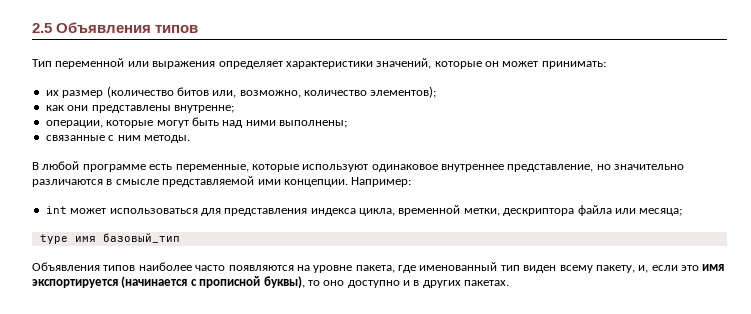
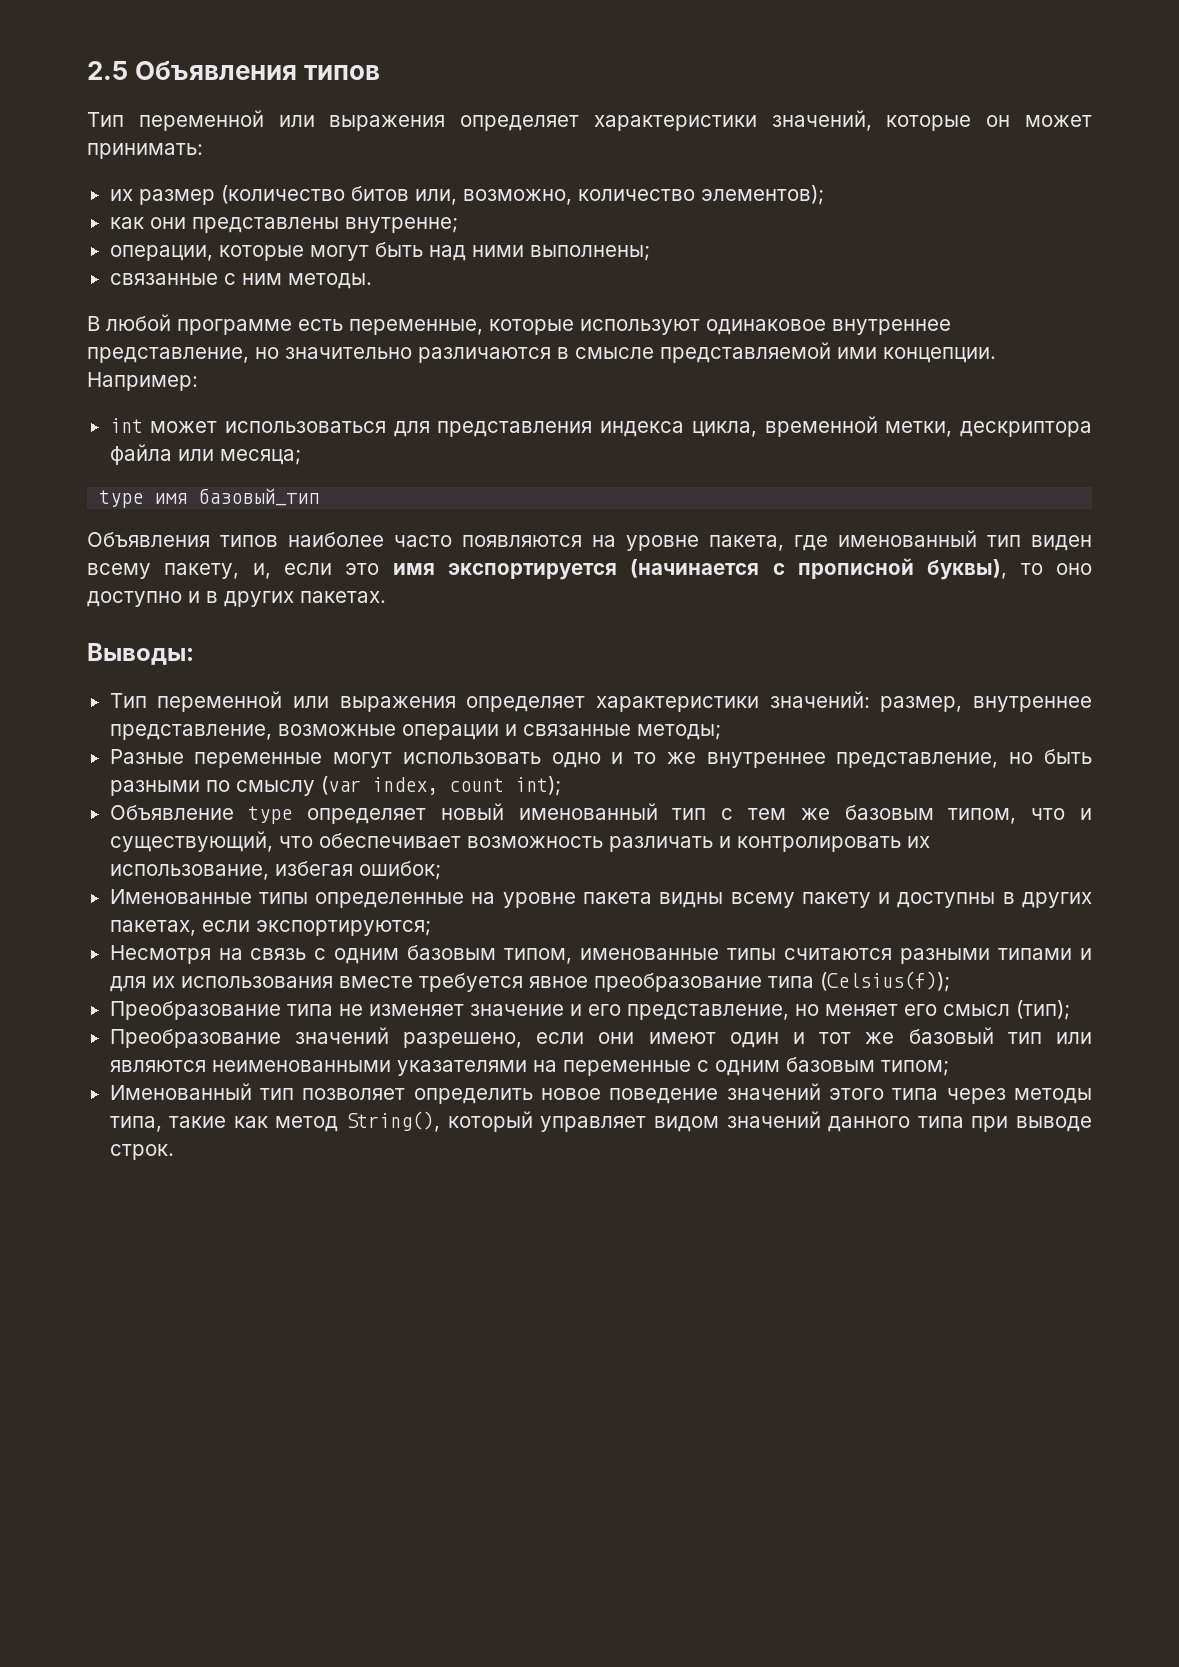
+ Выводы:
+ Тип переменной или выражения определяет характеристики значений: размер, внутреннее представление, возможные операции и связанные методы;
+ Разные переменные могут использовать одно и то же внутреннее представление, но быть разными по смыслу (var index, count int);
+ Объявление type определяет новый именованный тип с тем же базовым типом, что и существующий, что обеспечивает возможность различать и контролировать их использование, избегая ошибок;
+ Именованные типы определенные на уровне пакета видны всему пакету и доступны в других пакетах, если экспортируются;
+ Несмотря на связь с одним базовым типом, именованные типы считаются разными типами и для их использования вместе требуется явное преобразование типа (Celsius(f));
+ Преобразование типа не изменяет значение и его представление, но меняет его смысл (тип);
+ Преобразование значений разрешено, если они имеют один и тот же базовый тип или являются неименованными указателями на переменные с одним базовым типом;
+ Именованный тип позволяет определить новое поведение значений этого типа через методы типа, такие как метод String(), который управляет видом значений данного типа при выводе строк.

